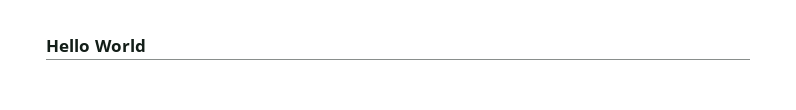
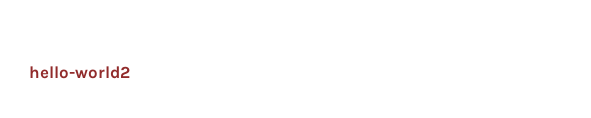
- Hello World
+ hello-world2

